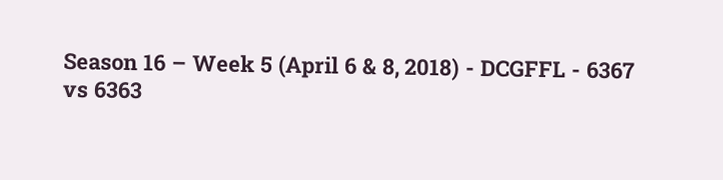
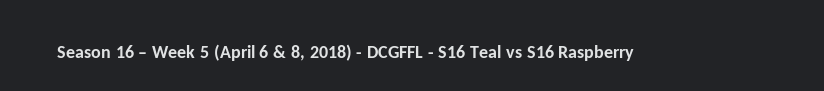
- Season 16 – Week 5 (April 6 & 8, 2018) - DCGFFL - 6367 vs 6363
+ Season 16 – Week 5 (April 6 & 8, 2018) - DCGFFL - S16 Teal vs S16 Raspberry

